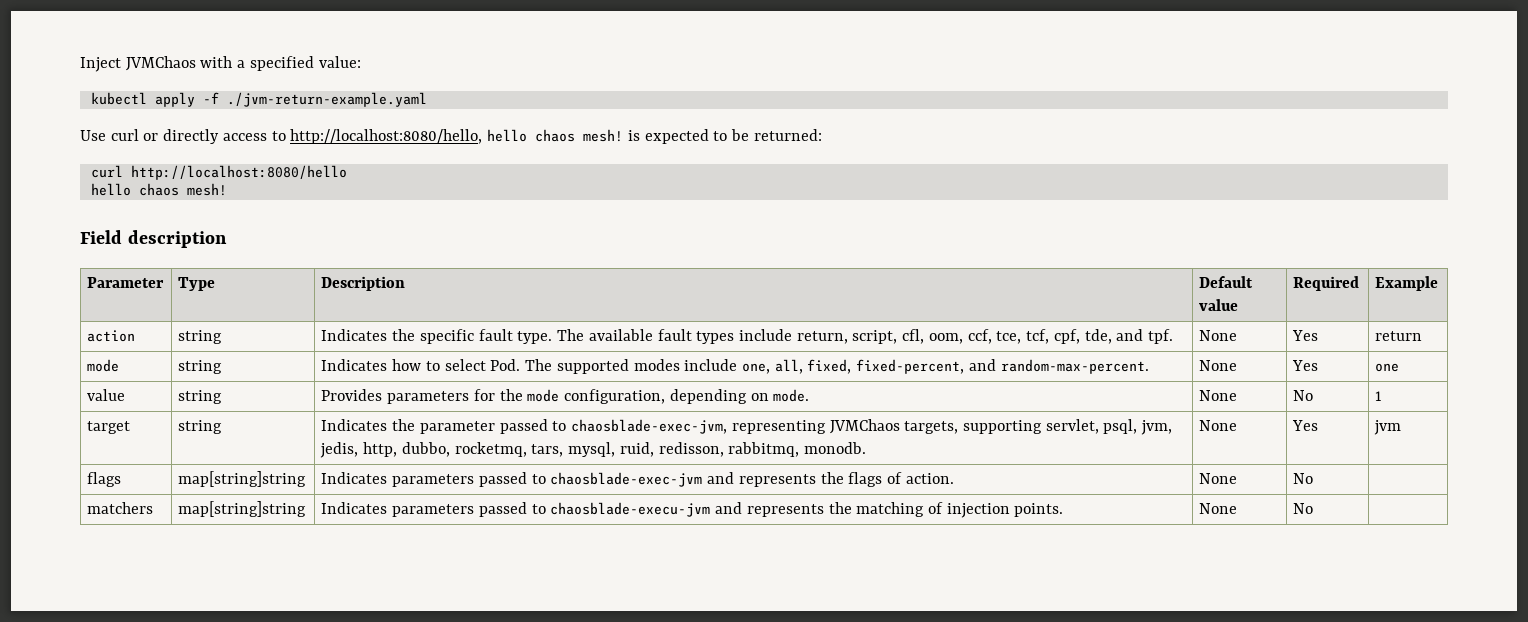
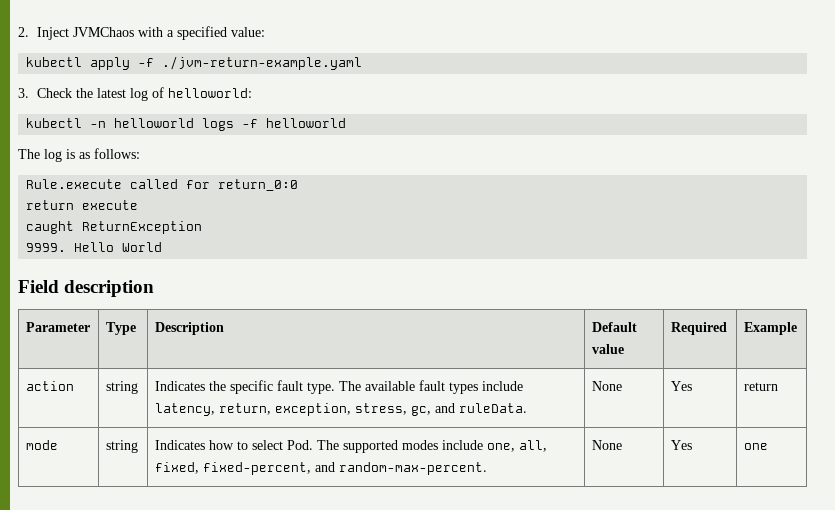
- Inject JVMChaos with a specified value:
+ 2. Inject JVMChaos with a specified value:
- Use curl or directly access to http://localhost:8080/hello, hello chaos mesh! is expected to be returned:
- curl http://localhost:8080/hello
- hello chaos mesh!
+ 3. Check the latest log of helloworld:
+ kubectl -n helloworld logs -f helloworld
+ The log is as follows:
+ Rule.execute called for return_0:0
+ return execute
+ caught ReturnException
+ 9999. Hello World
- action | string | Indicates the specific fault type. The available fault types include return, script, cfl, oom, ccf, tce, tcf, cpf, tde, and tpf. | None | Yes | return
+ action | string | Indicates the specific fault type. The available fault types include latency, return, exception, stress, gc, and ruleData. | None | Yes | return
- value | string | Provides parameters for the mode configuration, depending on mode. | None | No | 1
- target | string | Indicates the parameter passed to chaosblade-exec-jvm, representing JVMChaos targets, supporting servlet, psql, jvm, jedis, http, dubbo, rocketmq, tars, mysql, ruid, redisson, rabbitmq, monodb. | None | Yes | jvm
- flags | map[string]string | Indicates parameters passed to chaosblade-exec-jvm and represents the flags of action. | None | No |
- matchers | map[string]string | Indicates parameters passed to chaosblade-execu-jvm and represents the matching of injection points. | None | No |

